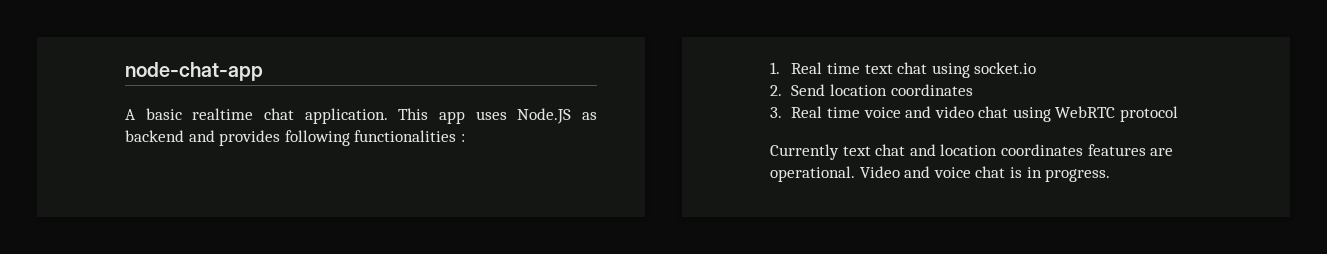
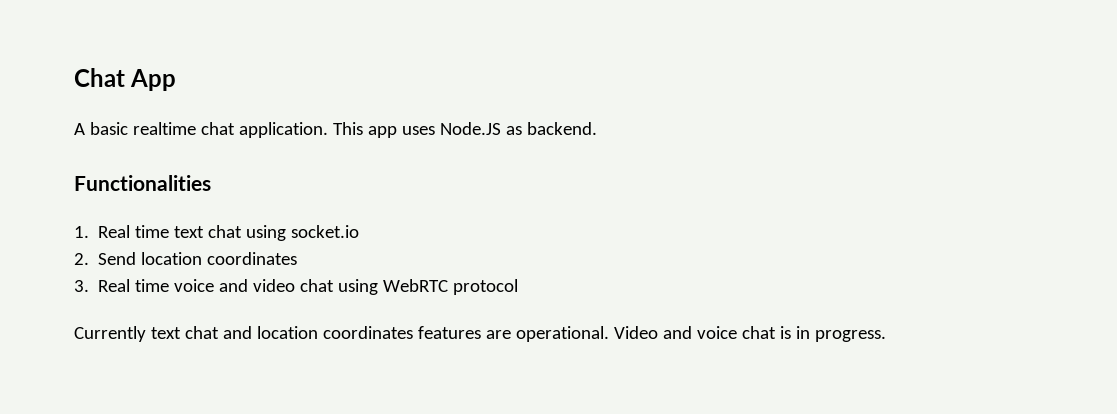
- node-chat-app
+ Chat App
- This app uses Node.JS as backend and provides following functionalities :
+ This app uses Node.JS as backend.
+ Functionalities

